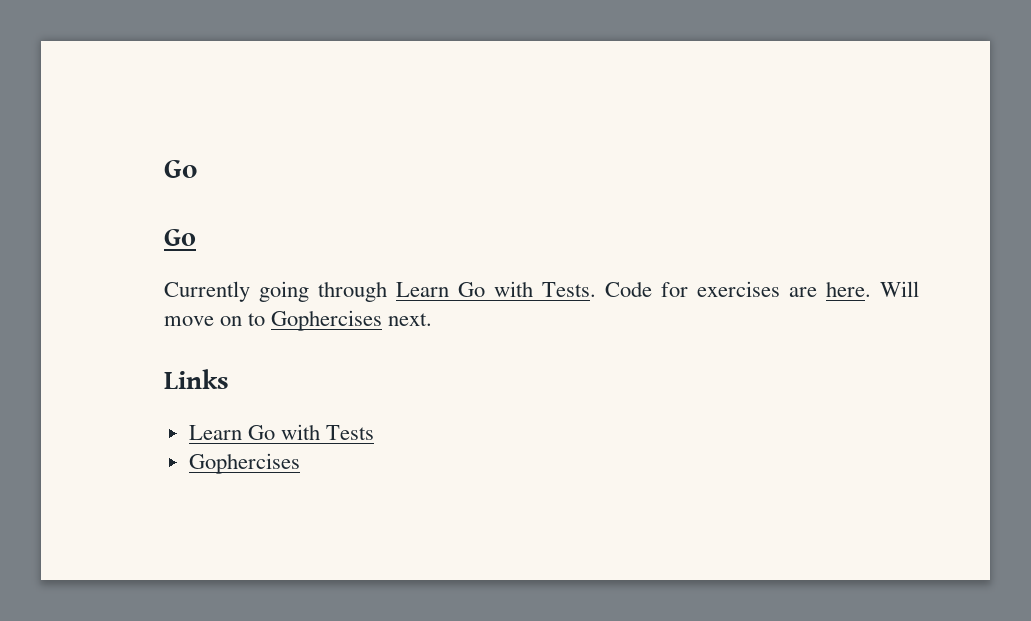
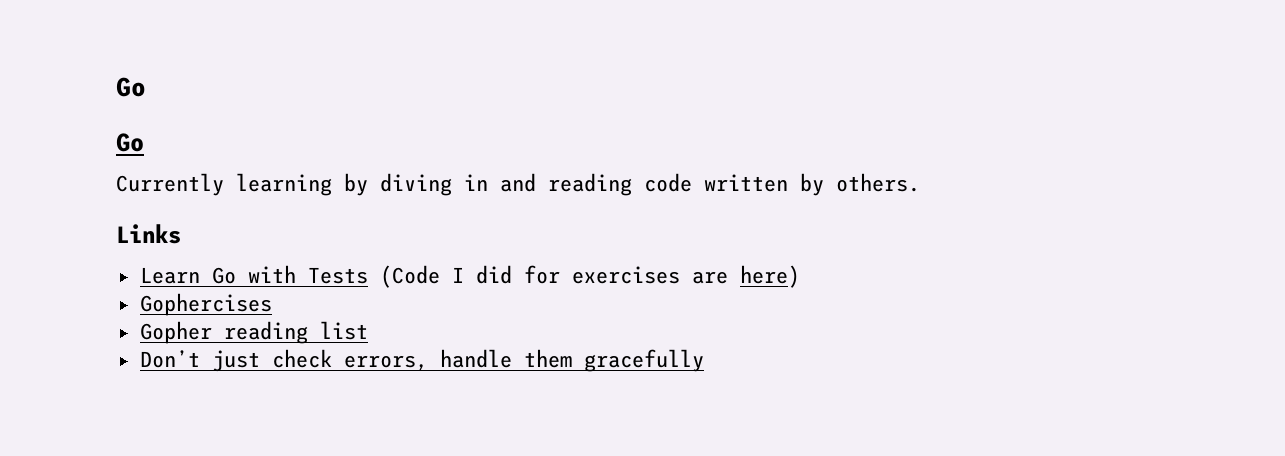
- Currently going through Learn Go with Tests. Code for exercises are here. Will move on to Gophercises next.
+ Currently learning by diving in and reading code written by others.
- Learn Go with Tests
+ Learn Go with Tests (Code I did for exercises are here)
  Gophercises
+ Gopher reading list
+ Don’t just check errors, handle them gracefully

